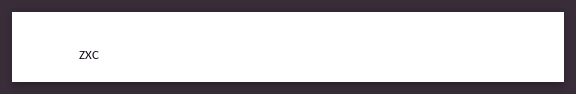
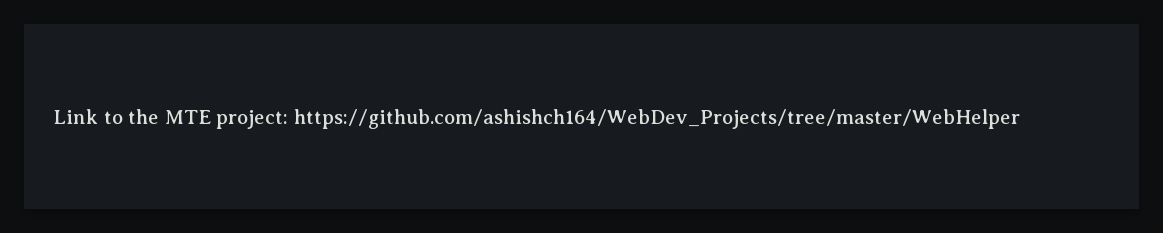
- ZXC
+ Link to the MTE project: https://github.com/ashishch164/WebDev_Projects/tree/master/WebHelper

